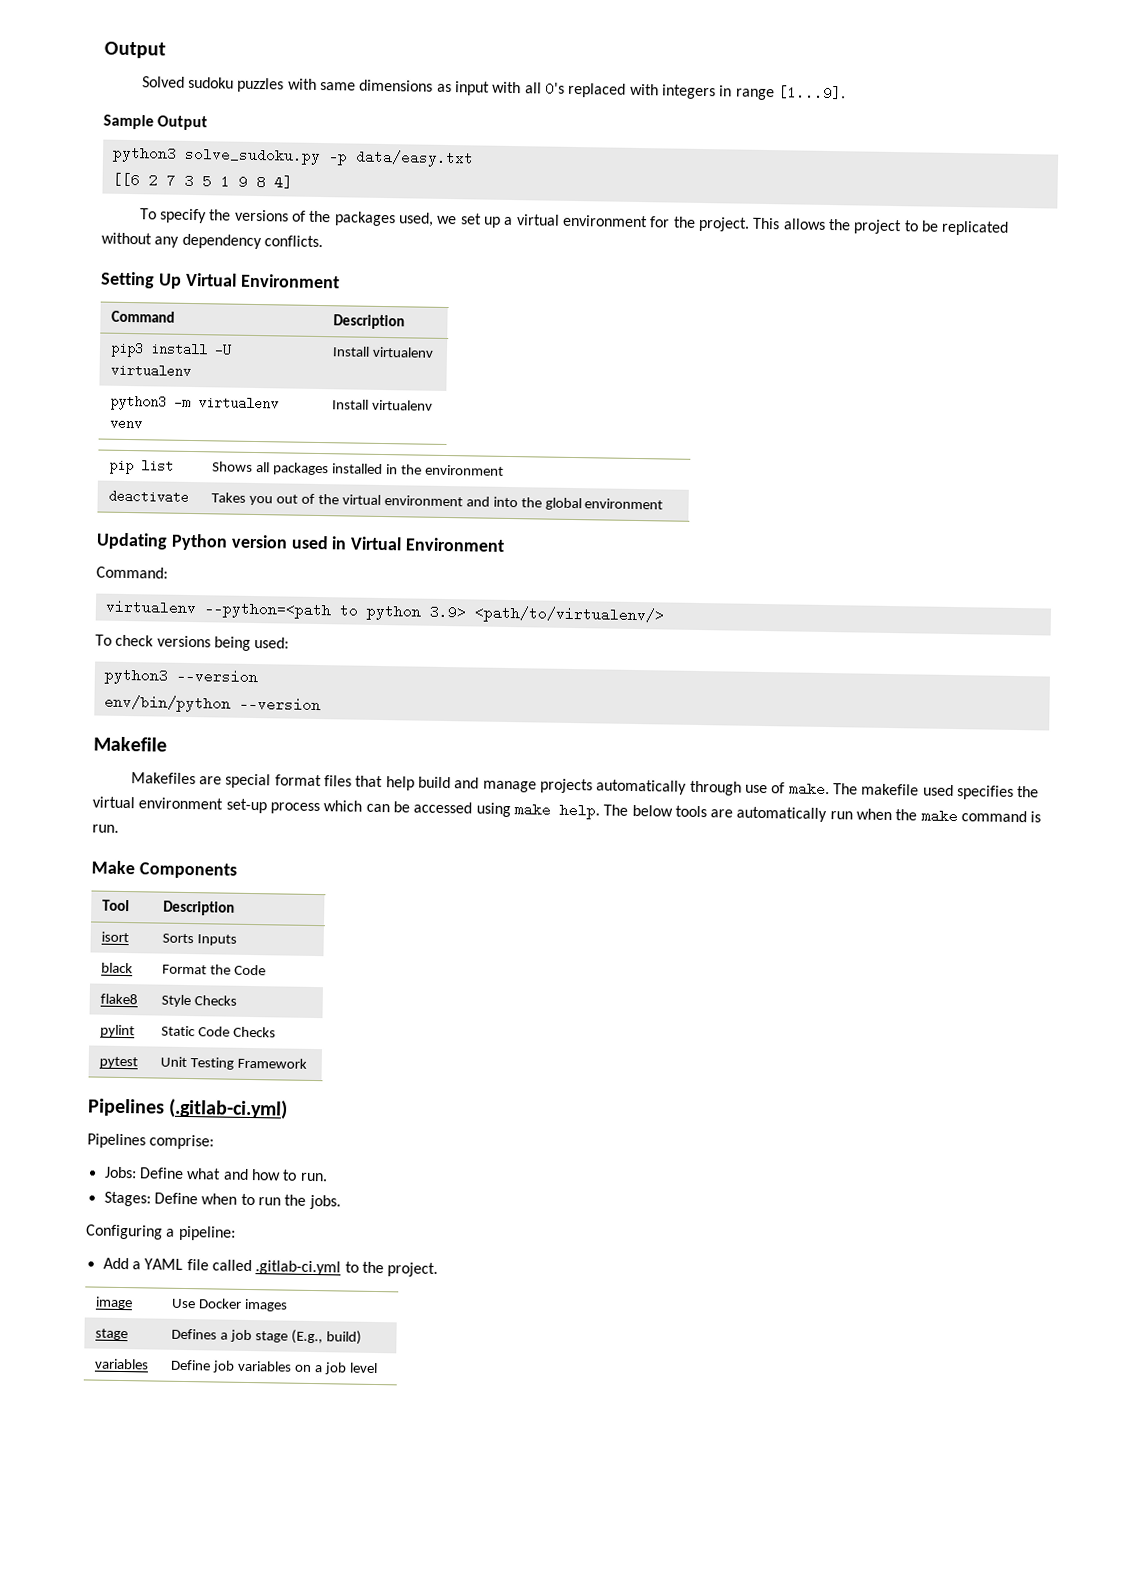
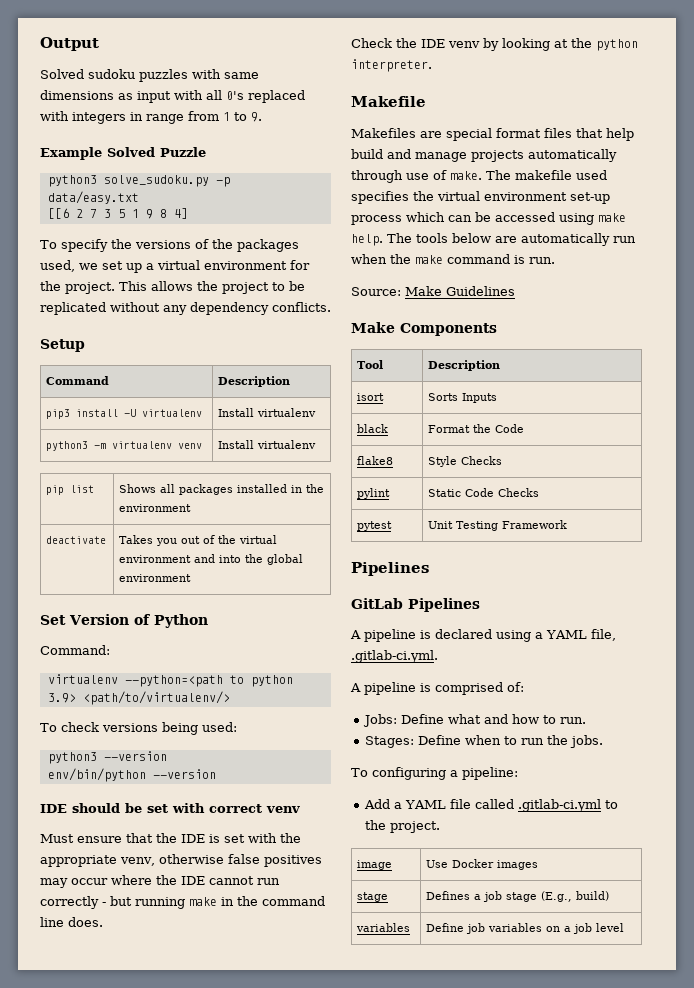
- Solved sudoku puzzles with same dimensions as input with all 0's replaced with integers in range [1...9].
- Sample Output
+ Solved sudoku puzzles with same dimensions as input with all 0's replaced with integers in range from 1 to 9.
+ Example Solved Puzzle
- Setting Up Virtual Environment
+ Setup
- Updating Python version used in Virtual Environment
+ Set Version of Python
+ IDE should be set with correct venv
+ Must ensure that the IDE is set with the appropriate venv, otherwise false positives may occur where the IDE cannot run correctly - but running make in the command line does.
+ Check the IDE venv by looking at the python interpreter.
- The below tools are automatically run when the make command is run.
+ The tools below are automatically run when the make command is run.
+ Source: Make Guidelines
  pytest | Unit Testing Framework
- Pipelines (.gitlab-ci.yml)
- Pipelines comprise:
+ Pipelines
+ GitLab Pipelines
+ A pipeline is declared using a YAML file, .gitlab-ci.yml.
+ A pipeline is comprised of:
- Configuring a pipeline:
+ To configuring a pipeline:

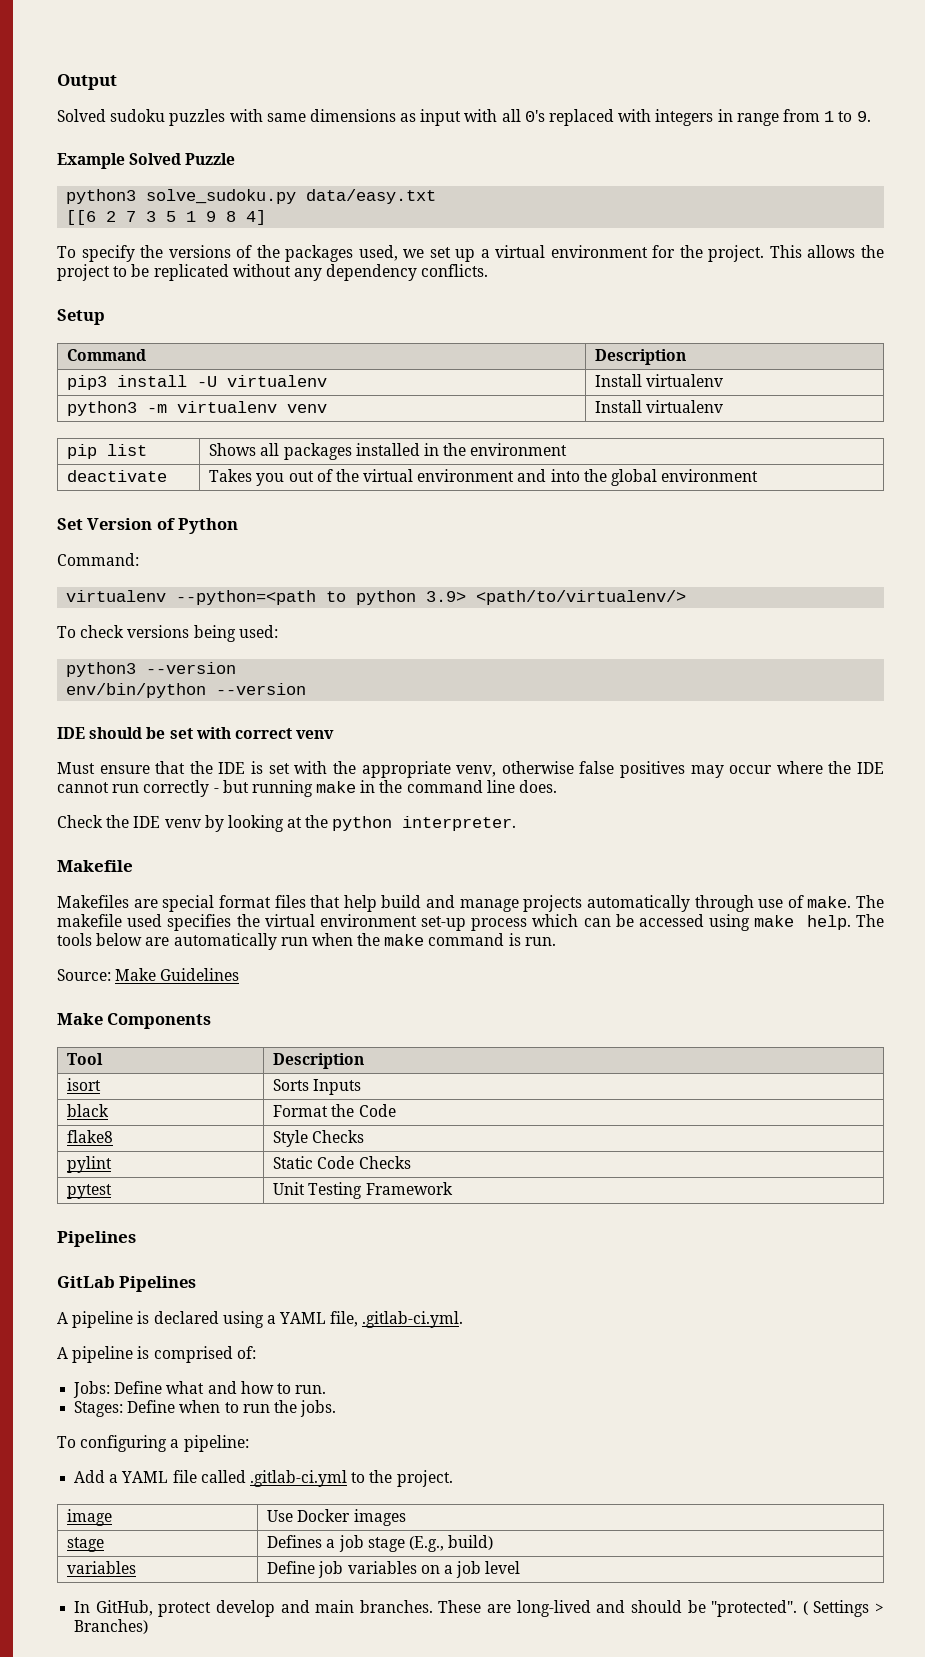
- python3 solve_sudoku.py -p data/easy.txt
+ python3 solve_sudoku.py data/easy.txt
+ In GitHub, protect develop and main branches. These are long-lived and should be "protected". ( Settings > Branches)

